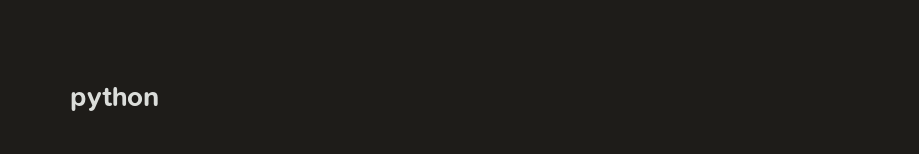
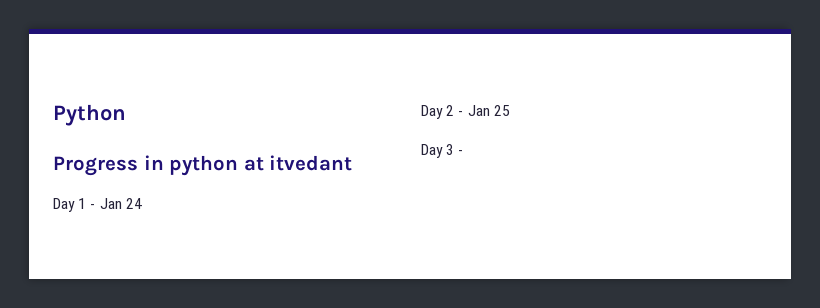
- python
+ Python
+ Progress in python at itvedant
+ Day 1 - Jan 24
+ Day 2 - Jan 25
+ Day 3 -

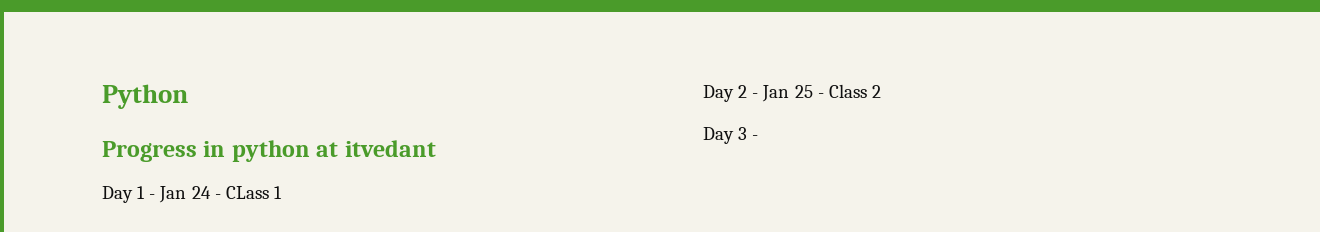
- Day 1 - Jan 24
+ Day 1 - Jan 24 - CLass 1
- Day 2 - Jan 25
+ Day 2 - Jan 25 - Class 2

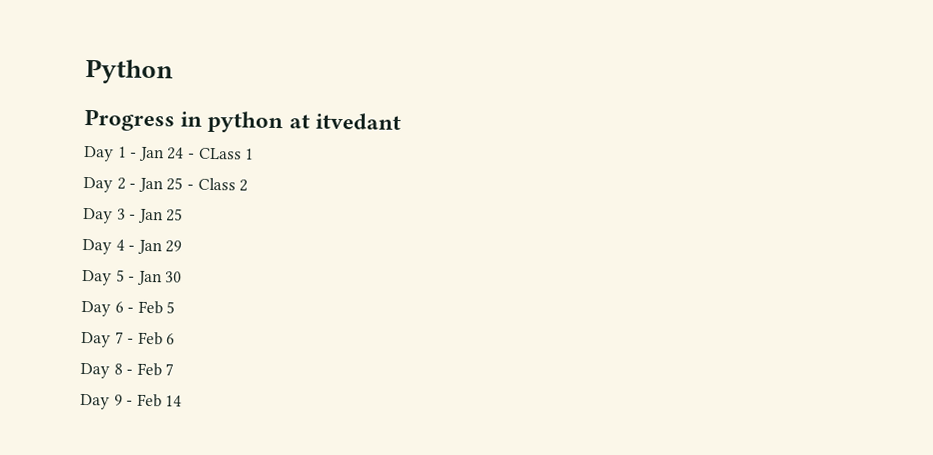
- Day 3 -
+ Day 3 - Jan 25
+ Day 4 - Jan 29
+ Day 5 - Jan 30
+ Day 6 - Feb 5
+ Day 7 - Feb 6
+ Day 8 - Feb 7
+ Day 9 - Feb 14

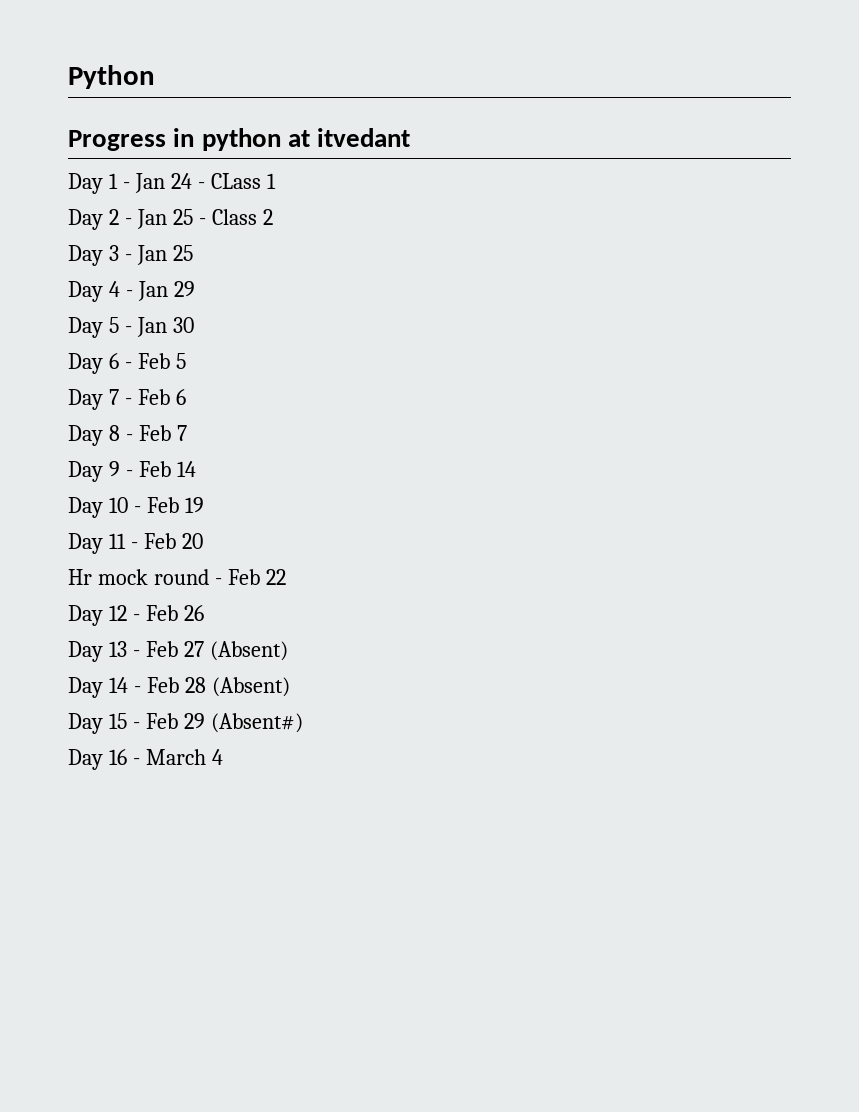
+ Day 10 - Feb 19
+ Day 11 - Feb 20
+ Hr mock round - Feb 22
+ Day 12 - Feb 26
+ Day 13 - Feb 27 (Absent)
+ Day 14 - Feb 28 (Absent)
+ Day 15 - Feb 29 (Absent#)
+ Day 16 - March 4

